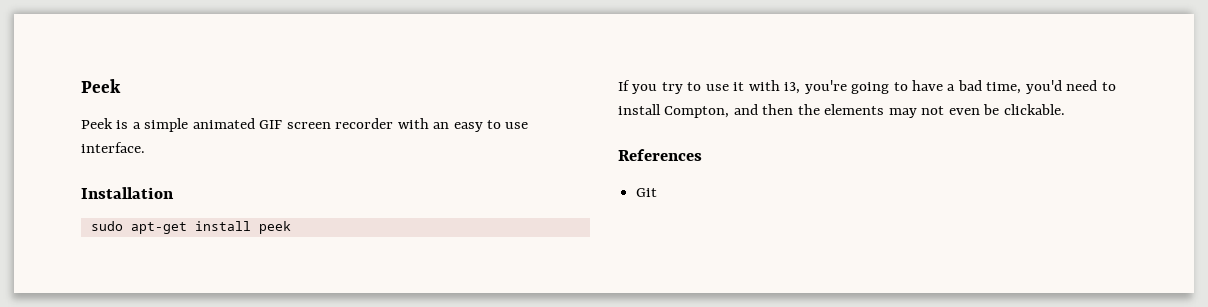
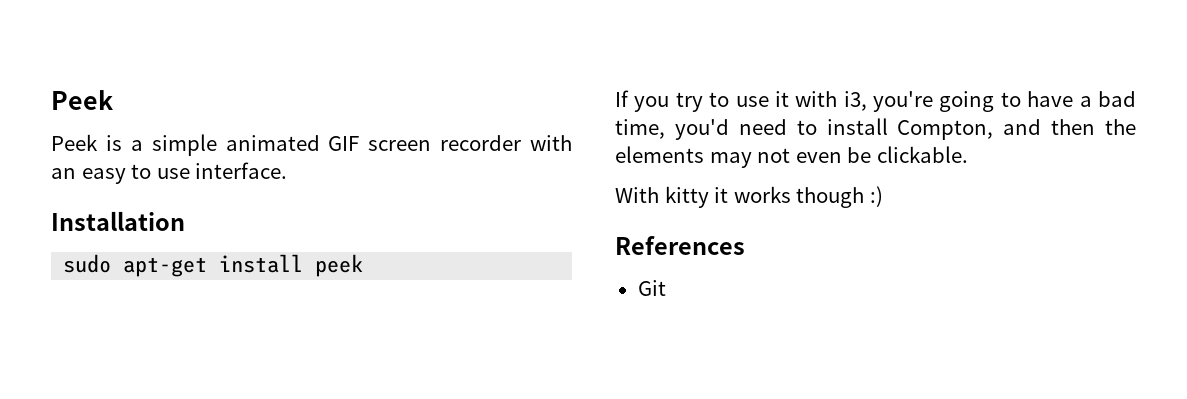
+ With kitty it works though :)

